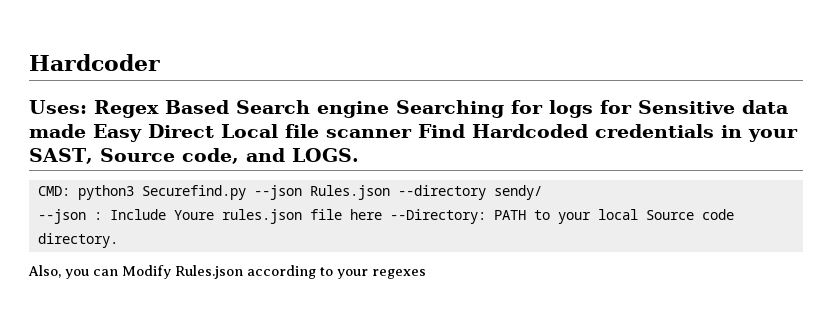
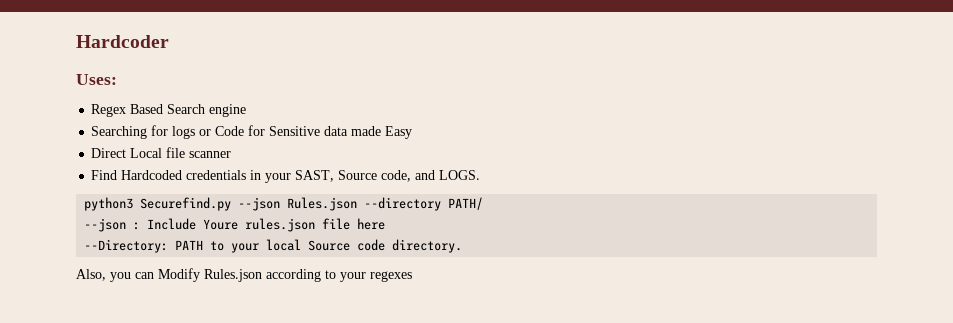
- Uses: Regex Based Search engine Searching for logs for Sensitive data made Easy Direct Local file scanner Find Hardcoded credentials in your SAST, Source code, and LOGS.
+ Uses:
+ Regex Based Search engine
+ Searching for logs or Code for Sensitive data made Easy
+ Direct Local file scanner
+ Find Hardcoded credentials in your SAST, Source code, and LOGS.
- CMD: python3 Securefind.py --json Rules.json --directory sendy/
+ python3 Securefind.py --json Rules.json --directory PATH/
- --json : Include Youre rules.json file here --Directory: PATH to your local Source code directory.
+ --json : Include Youre rules.json file here
+ --Directory: PATH to your local Source code directory.

